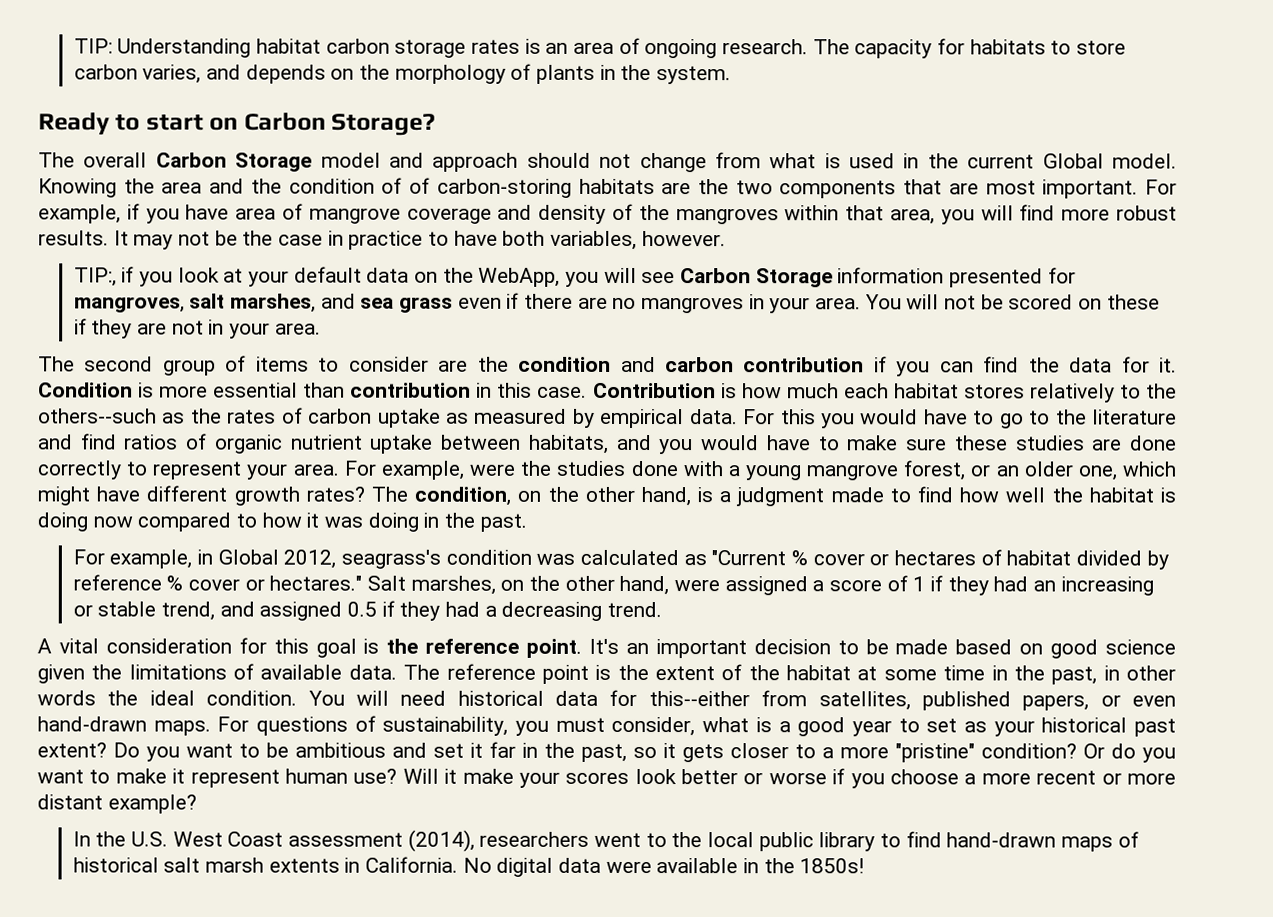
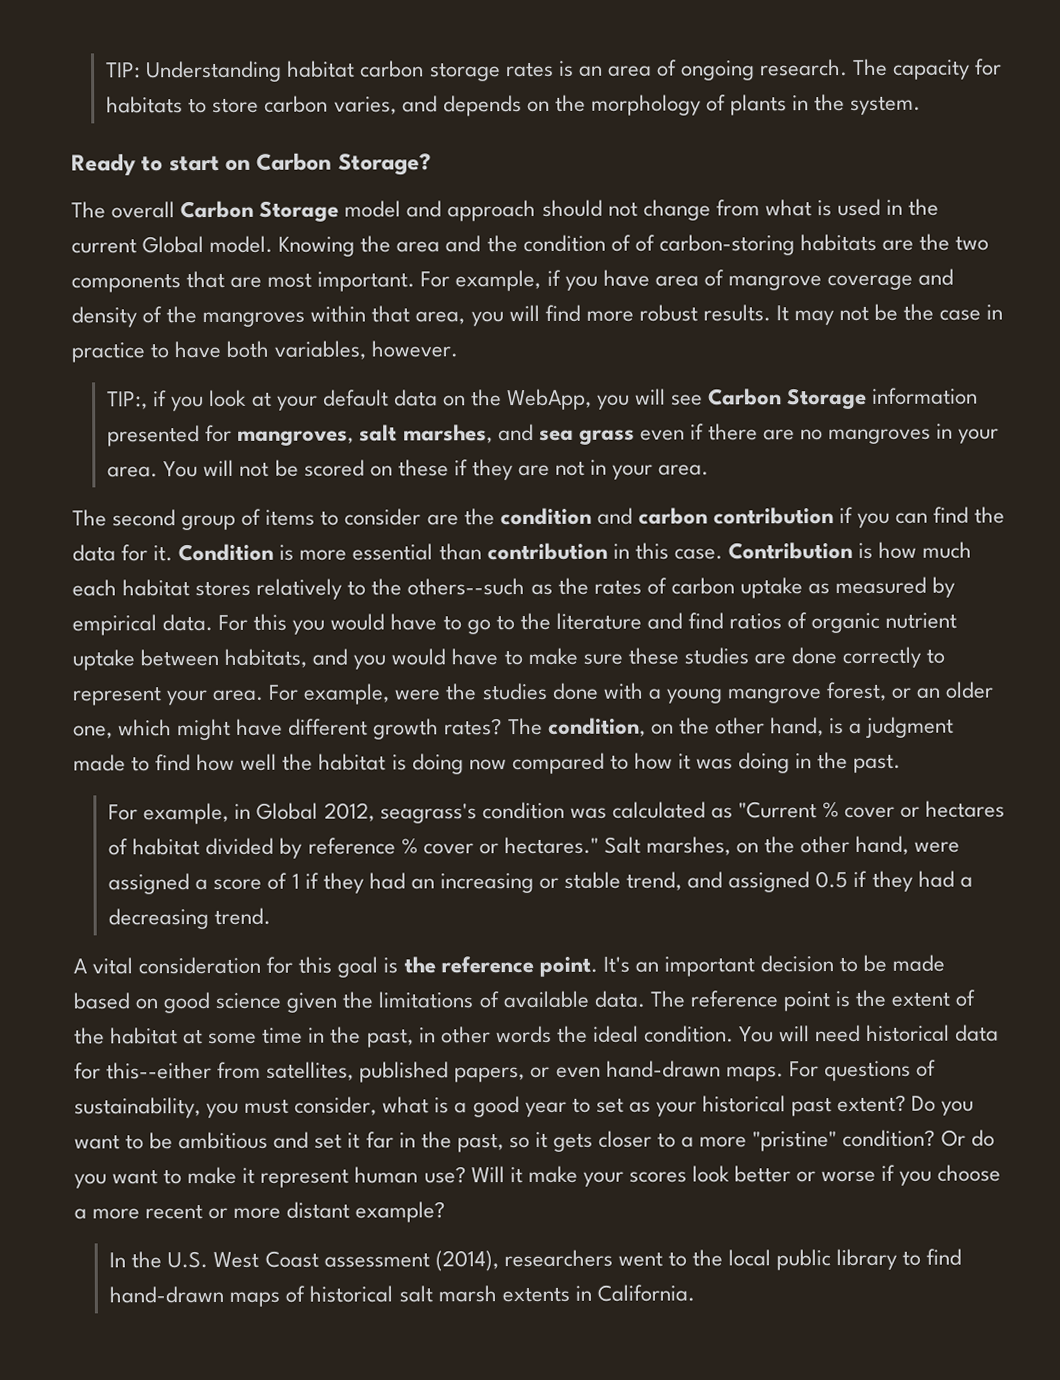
- No digital data were available in the 1850s!

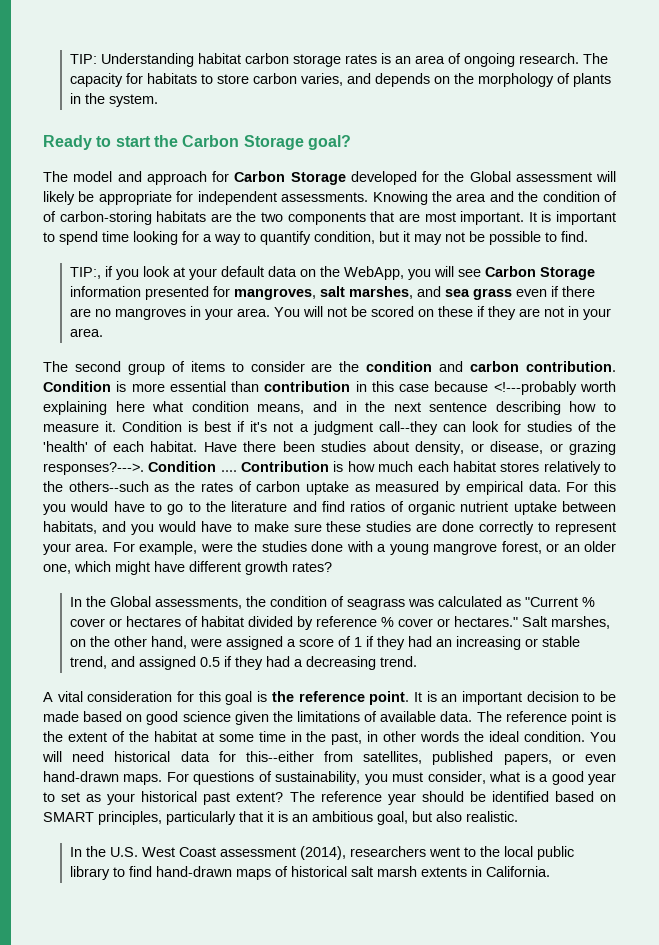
- Ready to start on Carbon Storage?
- The overall Carbon Storage model and approach should not change from what is used in the current Global model.
+ Ready to start the Carbon Storage goal?
+ The model and approach for Carbon Storage developed for the Global assessment will likely be appropriate for independent assessments.
- For example, if you have area of mangrove coverage and density of the mangroves within that area, you will find more robust results. It may not be the case in practice to have both variables, however.
+ It is important to spend time looking for a way to quantify condition, but it may not be possible to find.
- The second group of items to consider are the condition and carbon contribution if you can find the data for it.
+ The second group of items to consider are the condition and carbon contribution.
- Condition is more essential than contribution in this case.
+ Condition is more essential than contribution in this case because <!---probably worth explaining here what condition means, and in the next sentence describing how to measure it. Condition is best if it's not a judgment call--they can look for studies of the 'health' of each habitat. Have there been studies about density, or disease, or grazing responses?--->. Condition ....
- For example, were the studies done with a young mangrove forest, or an older one, which might have different growth rates? The condition, on the other hand, is a judgment made to find how well the habitat is doing now compared to how it was doing in the past.
- For example, in Global 2012, seagrass's condition was calculated as "Current % cover or hectares of habitat divided by reference % cover or hectares."
+ For example, were the studies done with a young mangrove forest, or an older one, which might have different growth rates?
+ In the Global assessments, the condition of seagrass was calculated as "Current % cover or hectares of habitat divided by reference % cover or hectares."
- It's an important decision to be made based on good science given the limitations of available data.
+ It is an important decision to be made based on good science given the limitations of available data.
- Do you want to be ambitious and set it far in the past, so it gets closer to a more "pristine" condition? Or do you want to make it represent human use? Will it make your scores look better or worse if you choose a more recent or more distant example?
+ The reference year should be identified based on SMART principles, particularly that it is an ambitious goal, but also realistic.

